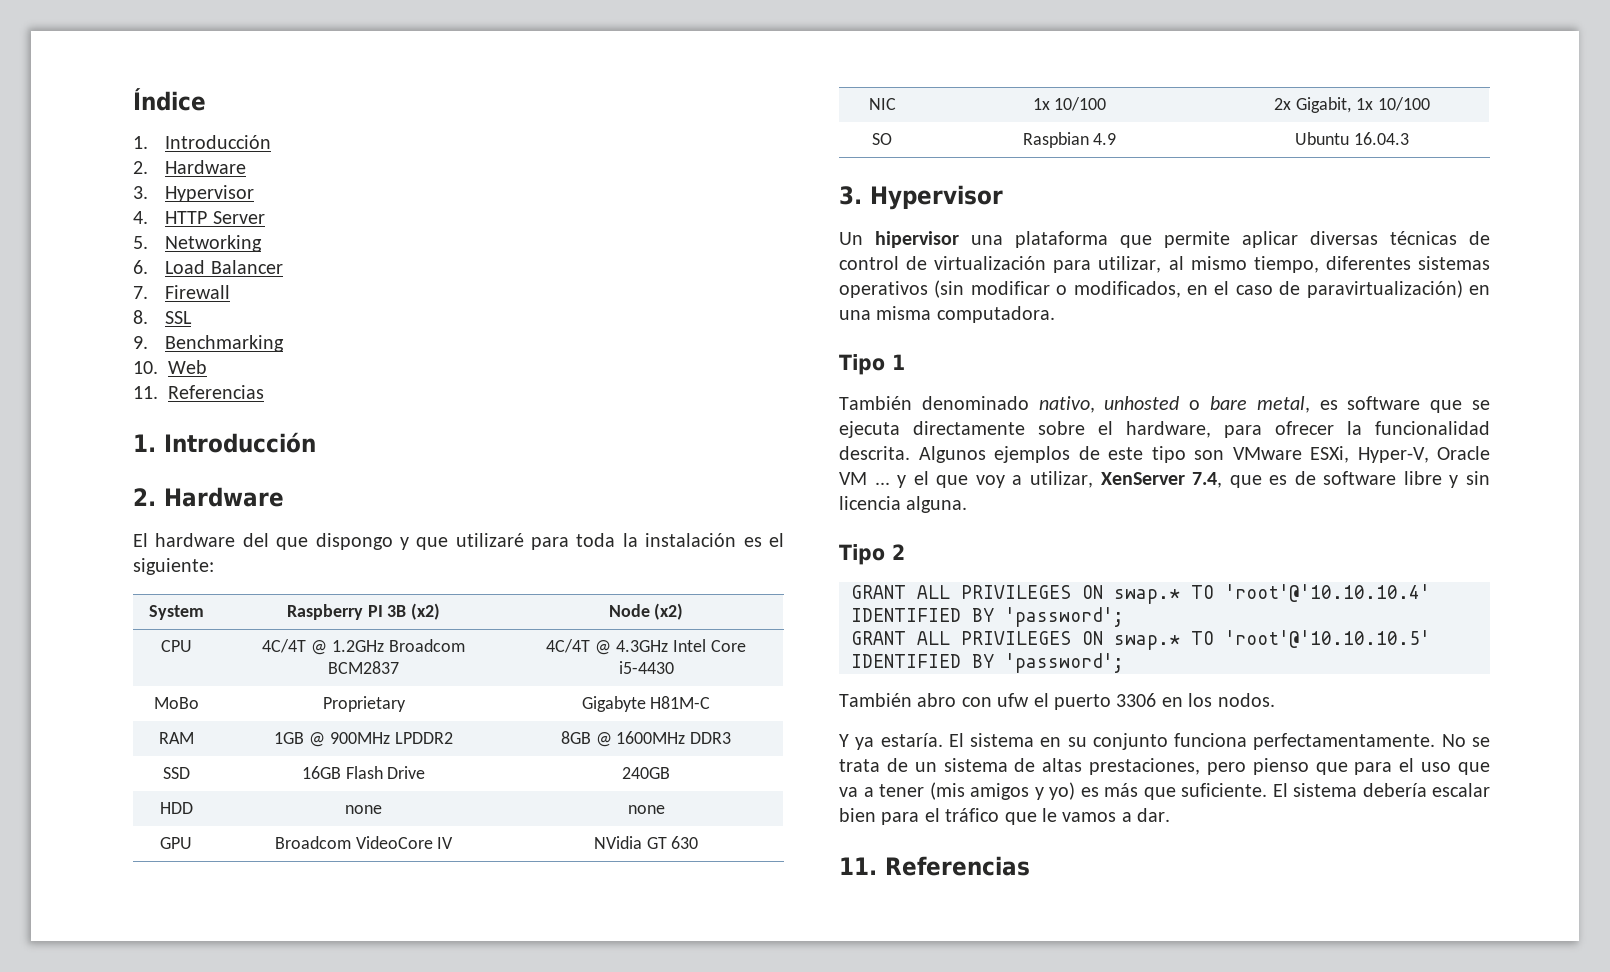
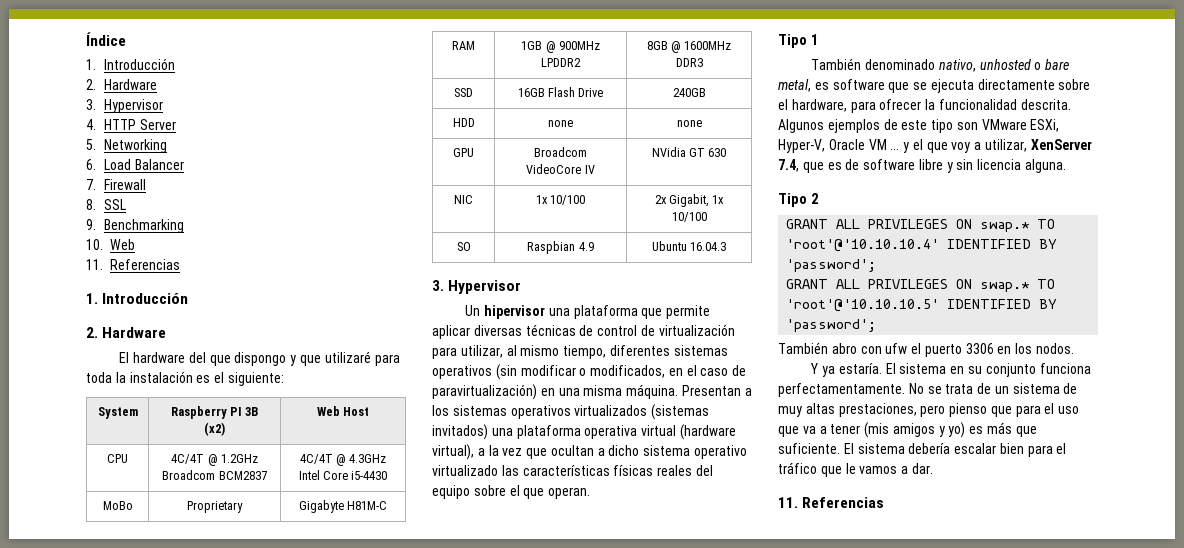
- System | Raspberry PI 3B (x2) | Node (x2)
+ System | Raspberry PI 3B (x2) | Web Host
- Un hipervisor una plataforma que permite aplicar diversas técnicas de control de virtualización para utilizar, al mismo tiempo, diferentes sistemas operativos (sin modificar o modificados, en el caso de paravirtualización) en una misma computadora.
+ Un hipervisor una plataforma que permite aplicar diversas técnicas de control de virtualización para utilizar, al mismo tiempo, diferentes sistemas operativos (sin modificar o modificados, en el caso de paravirtualización) en una misma máquina. Presentan a los sistemas operativos virtualizados (sistemas invitados) una plataforma operativa virtual (hardware virtual), a la vez que ocultan a dicho sistema operativo virtualizado las características físicas reales del equipo sobre el que operan.
- No se trata de un sistema de altas prestaciones, pero pienso que para el uso que va a tener (mis amigos y yo) es más que suficiente.
+ No se trata de un sistema de muy altas prestaciones, pero pienso que para el uso que va a tener (mis amigos y yo) es más que suficiente.

